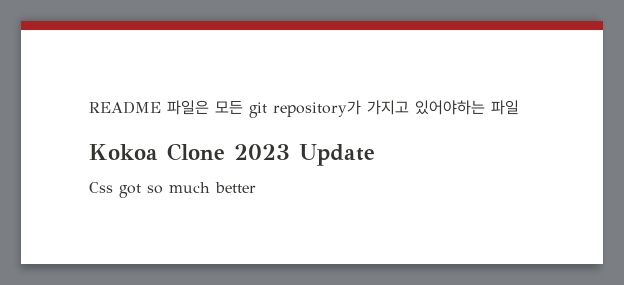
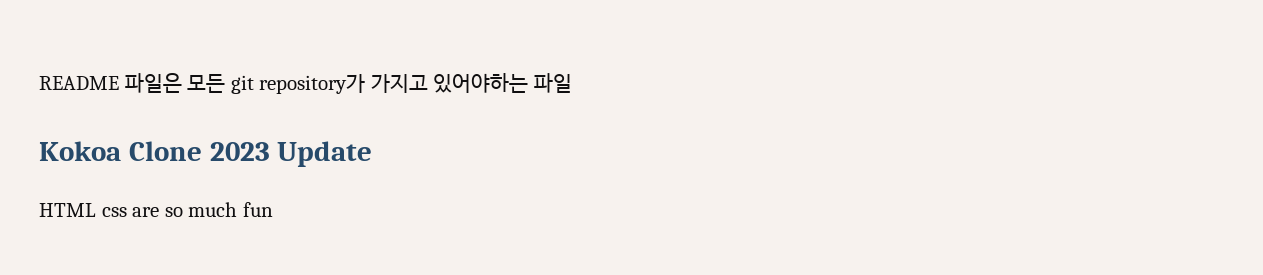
- Css got so much better
+ HTML css are so much fun

